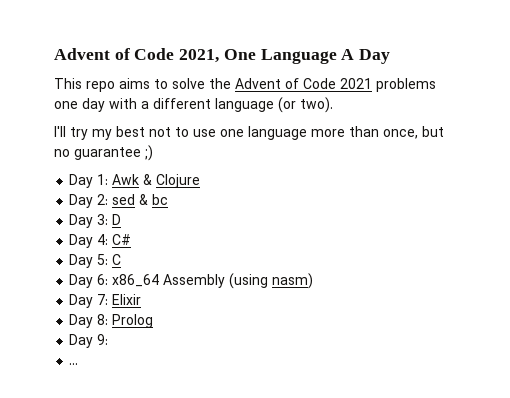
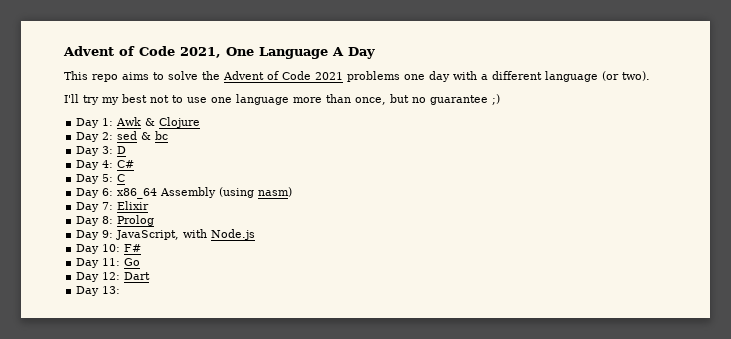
- Day 9:
- ...
+ Day 9: JavaScript, with Node.js
+ Day 10: F#
+ Day 11: Go
+ Day 12: Dart
+ Day 13:

